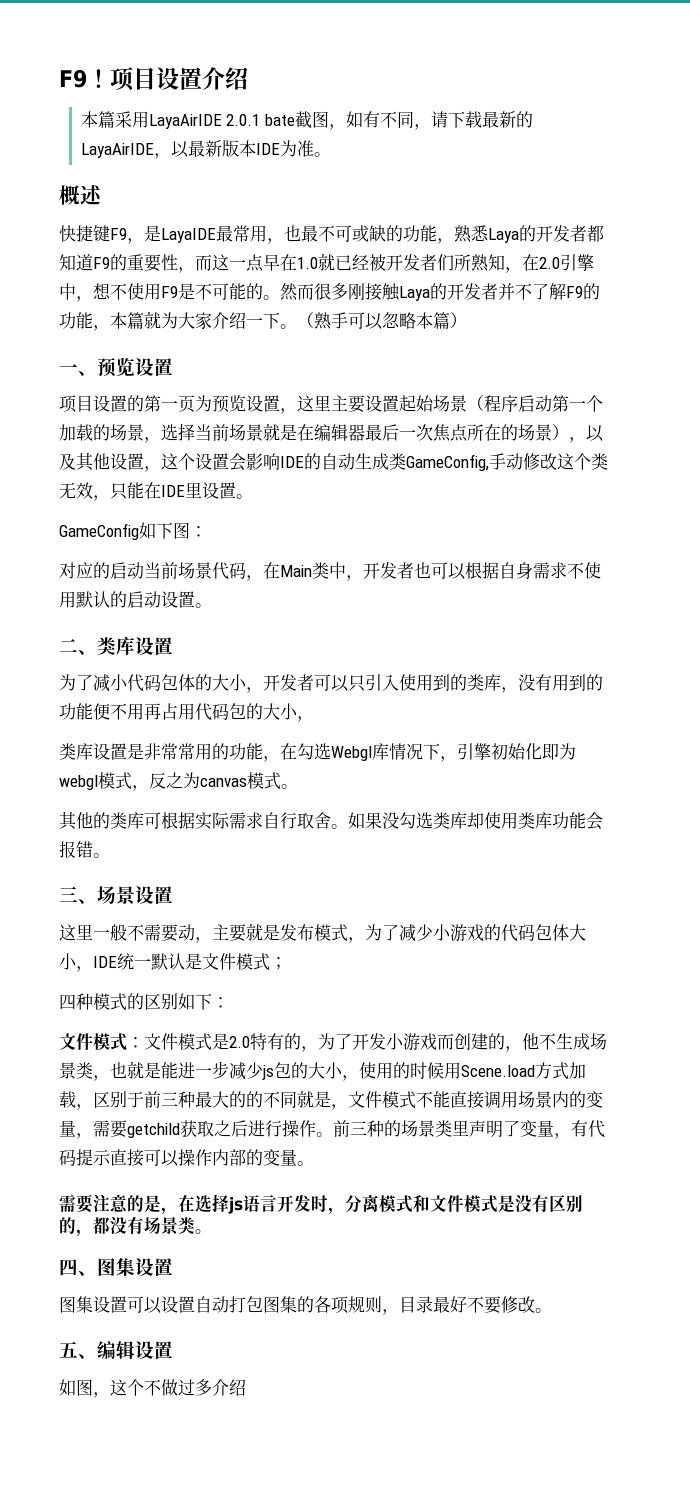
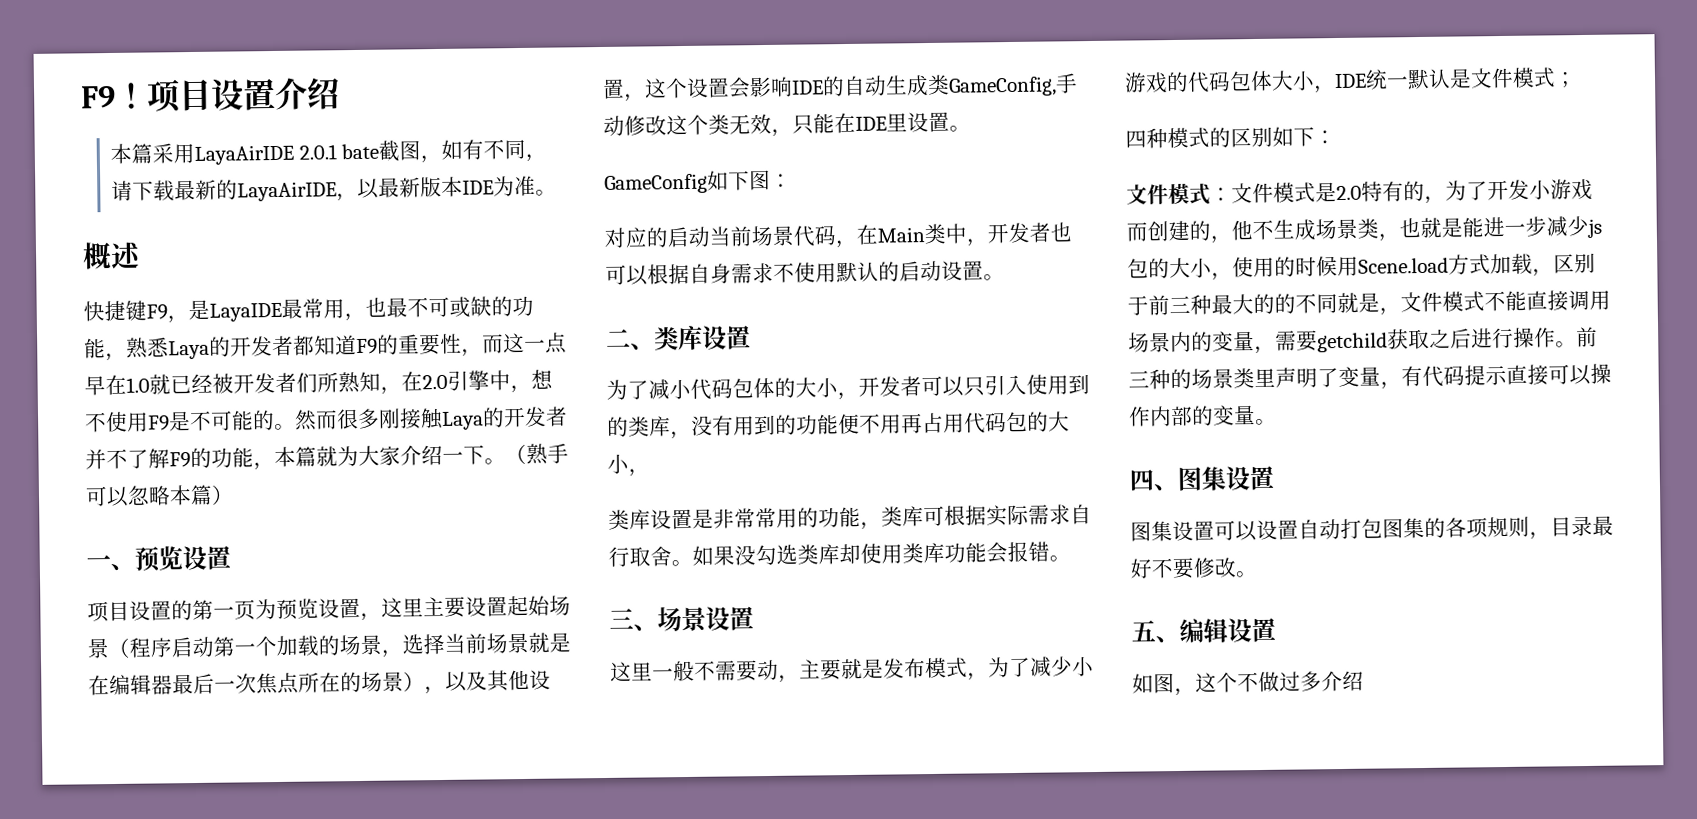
- 类库设置是非常常用的功能，在勾选Webgl库情况下，引擎初始化即为webgl模式，反之为canvas模式。
- 其他的类库可根据实际需求自行取舍。
+ 类库设置是非常常用的功能，类库可根据实际需求自行取舍。
- 需要注意的是，在选择js语言开发时，分离模式和文件模式是没有区别的，都没有场景类。

